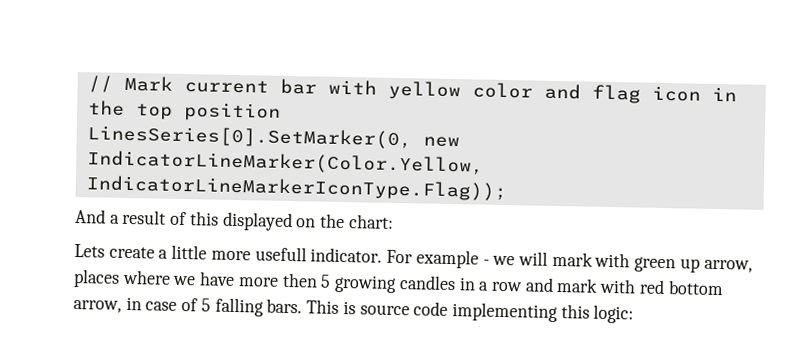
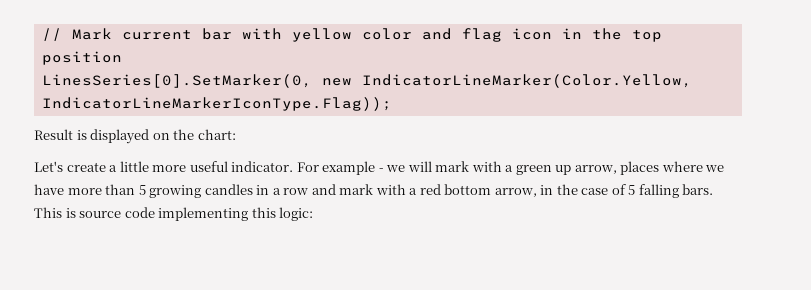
- And a result of this displayed on the chart:
+ Result is displayed on the chart:
- Lets create a little more usefull indicator.
+ Let's create a little more useful indicator.
- For example - we will mark with green up arrow, places where we have more then 5 growing candles in a row and mark with red bottom arrow, in case of 5 falling bars.
+ For example - we will mark with a green up arrow, places where we have more than 5 growing candles in a row and mark with a red bottom arrow, in the case of 5 falling bars.

